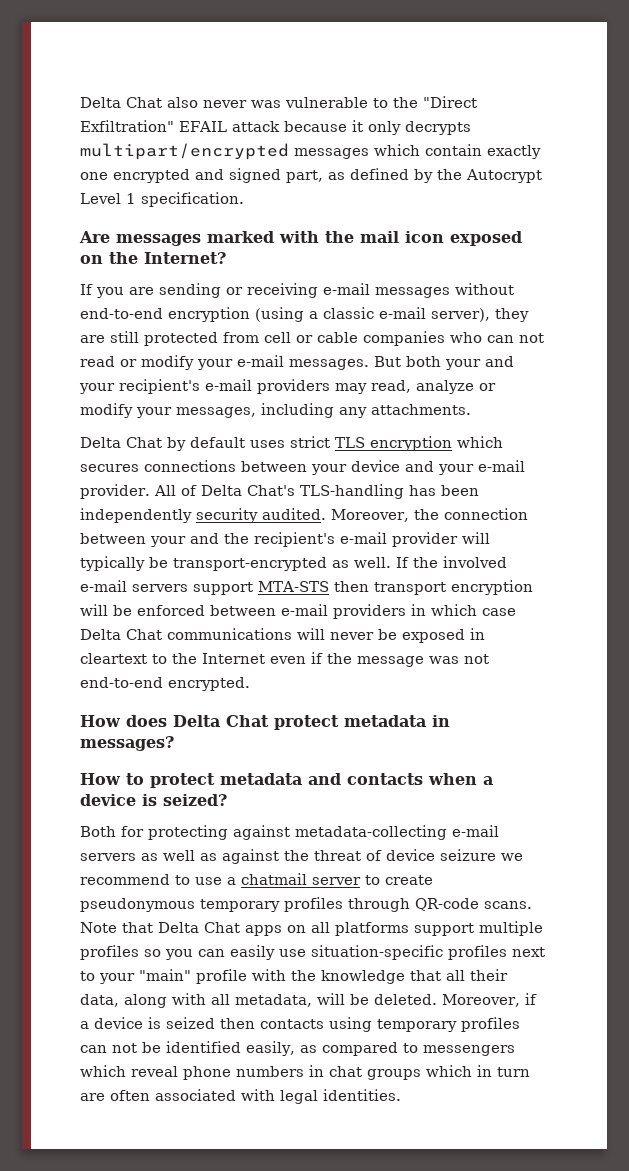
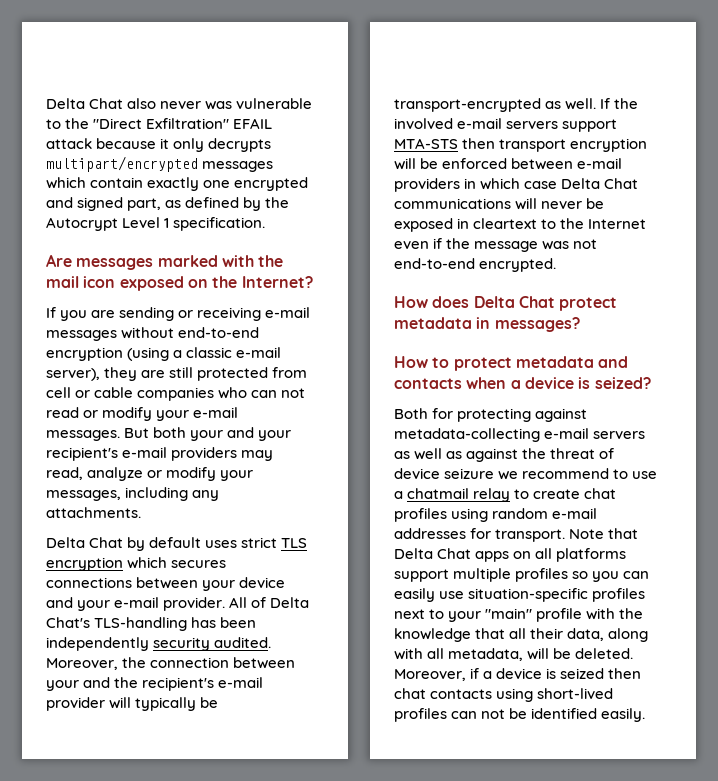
- Both for protecting against metadata-collecting e-mail servers as well as against the threat of device seizure we recommend to use a chatmail server to create pseudonymous temporary profiles through QR-code scans.
+ Both for protecting against metadata-collecting e-mail servers as well as against the threat of device seizure we recommend to use a chatmail relay to create chat profiles using random e-mail addresses for transport.
- Moreover, if a device is seized then contacts using temporary profiles can not be identified easily, as compared to messengers which reveal phone numbers in chat groups which in turn are often associated with legal identities.
+ Moreover, if a device is seized then chat contacts using short-lived profiles can not be identified easily.

